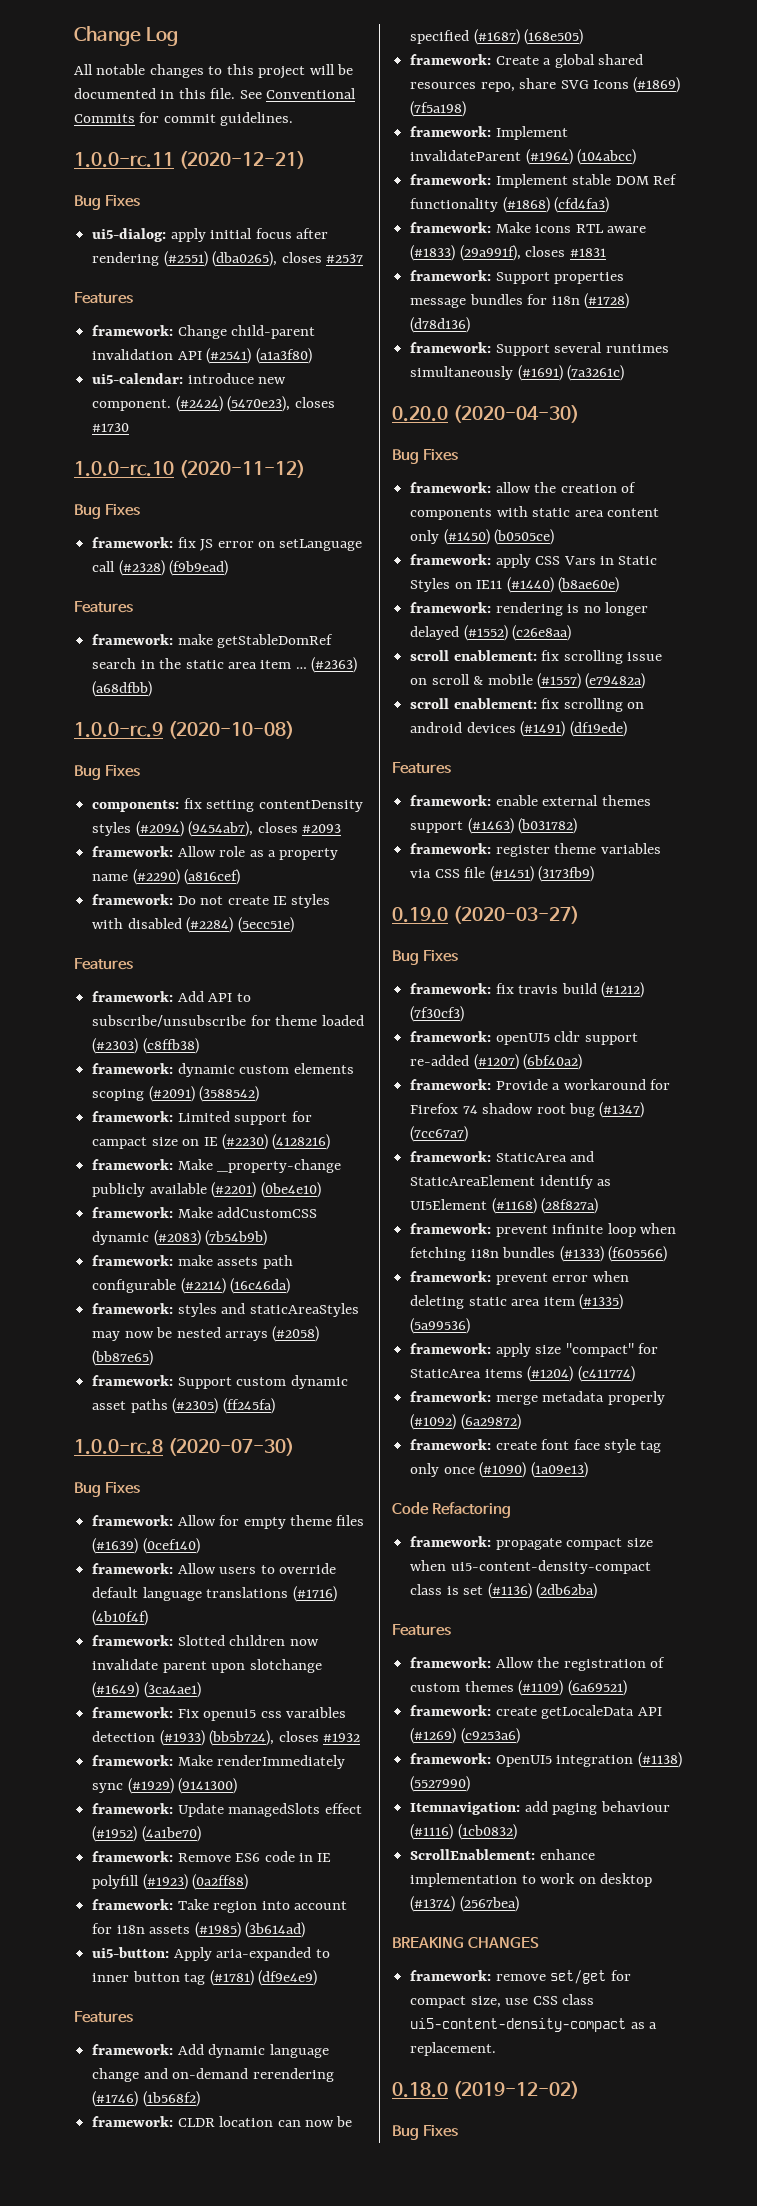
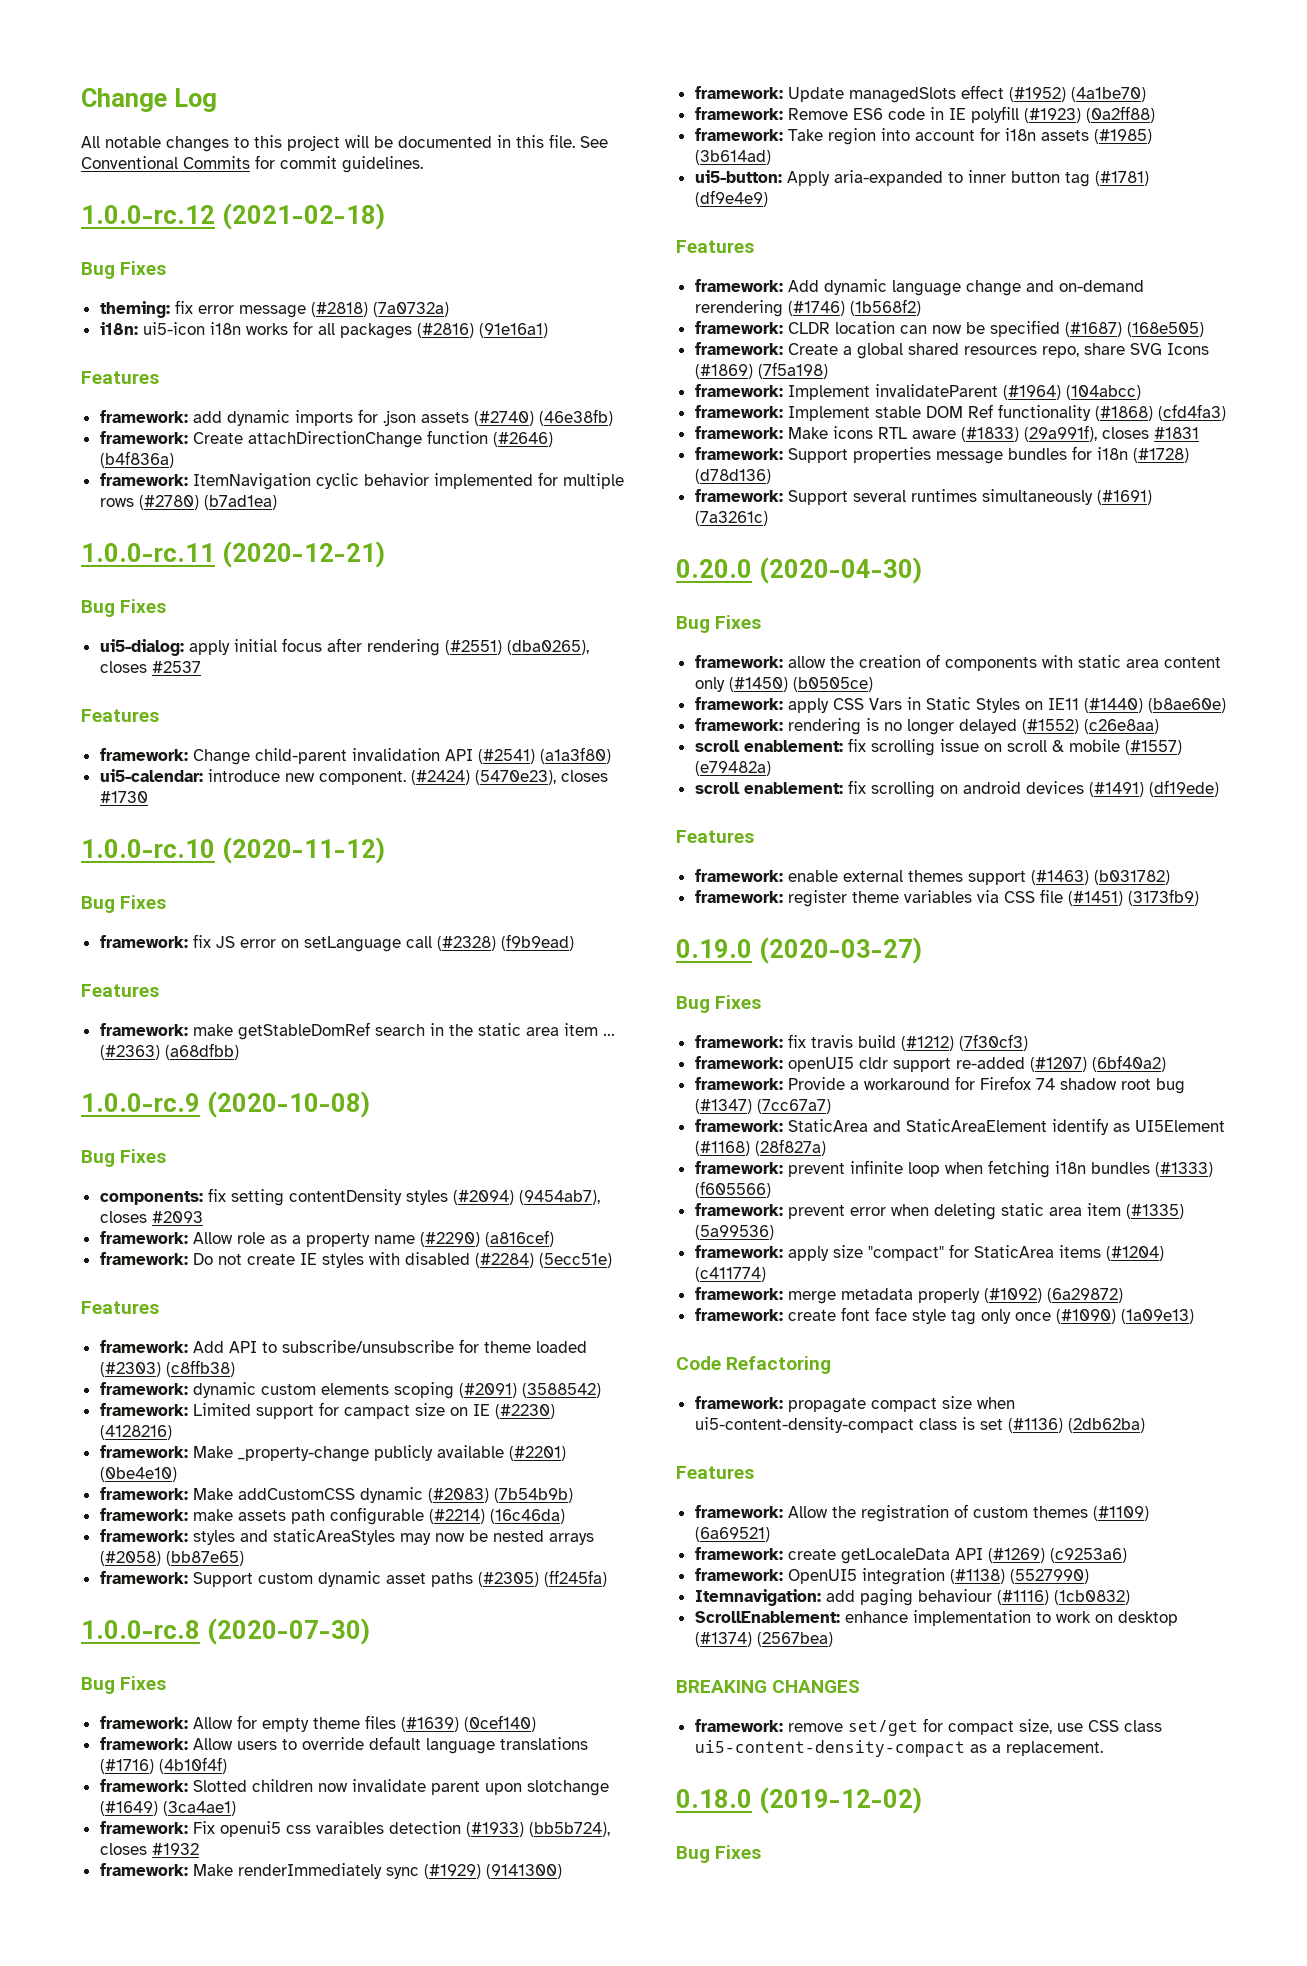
+ 1.0.0-rc.12 (2021-02-18)
+ Bug Fixes
+ theming: fix error message (#2818) (7a0732a)
+ i18n: ui5-icon i18n works for all packages (#2816) (91e16a1)
+ Features
+ framework: add dynamic imports for .json assets (#2740) (46e38fb)
+ framework: Create attachDirectionChange function (#2646) (b4f836a)
+ framework: ItemNavigation cyclic behavior implemented for multiple rows (#2780) (b7ad1ea)

